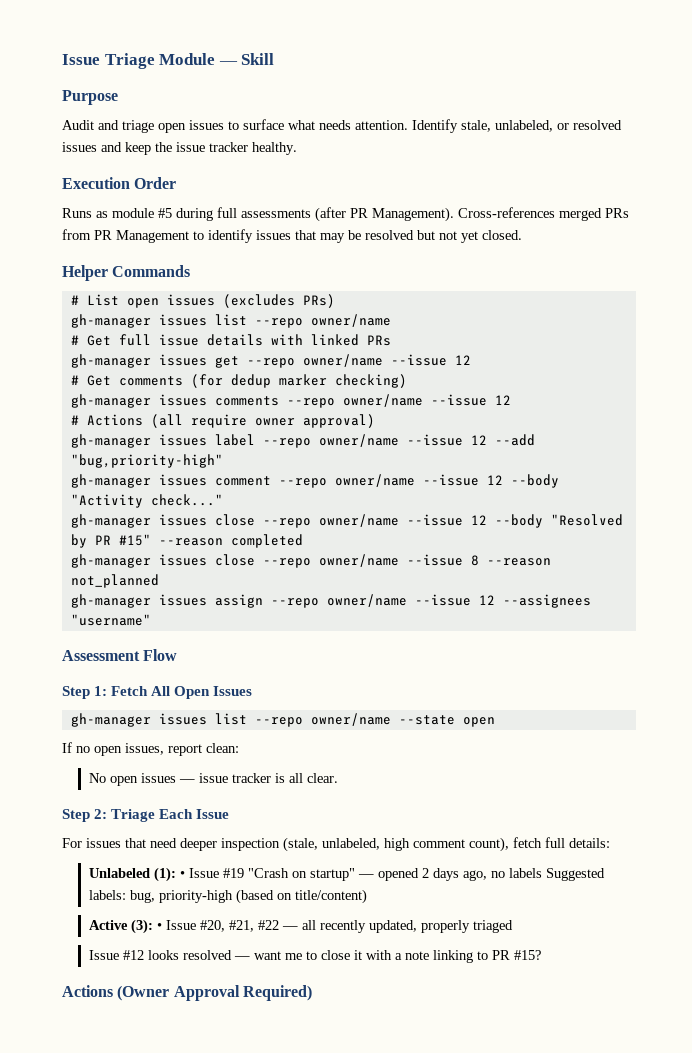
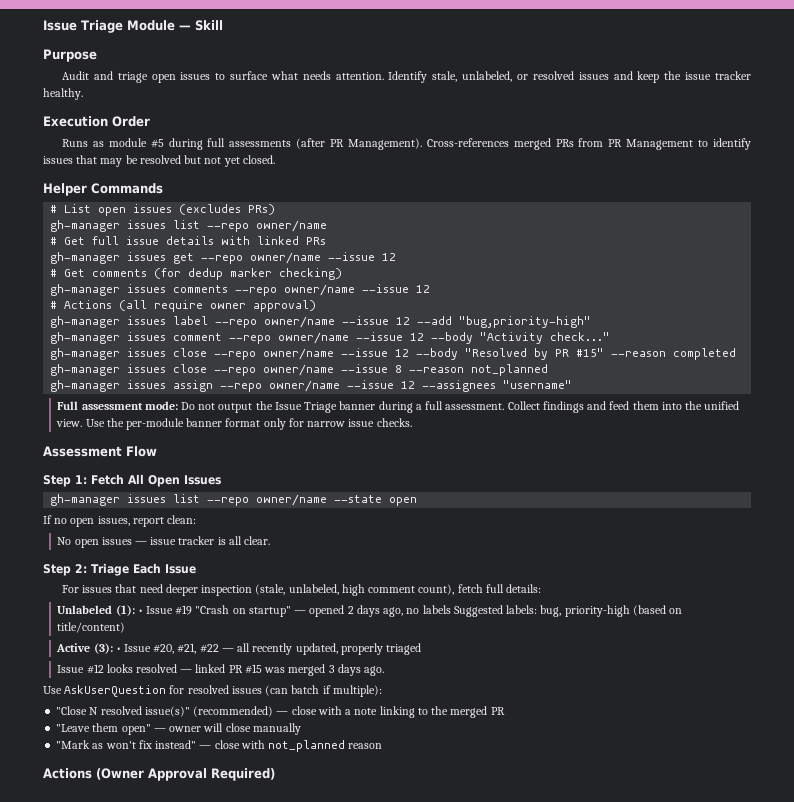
+ Full assessment mode: Do not output the Issue Triage banner during a full assessment. Collect findings and feed them into the unified view. Use the per-module banner format only for narrow issue checks.
- Issue #12 looks resolved — want me to close it with a note linking to PR #15?
+ Issue #12 looks resolved — linked PR #15 was merged 3 days ago.
+ Use AskUserQuestion for resolved issues (can batch if multiple):
+ "Close N resolved issue(s)" (recommended) — close with a note linking to the merged PR
+ "Leave them open" — owner will close manually
+ "Mark as won't fix instead" — close with not_planned reason

